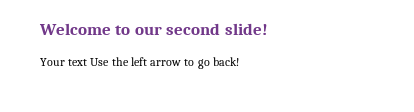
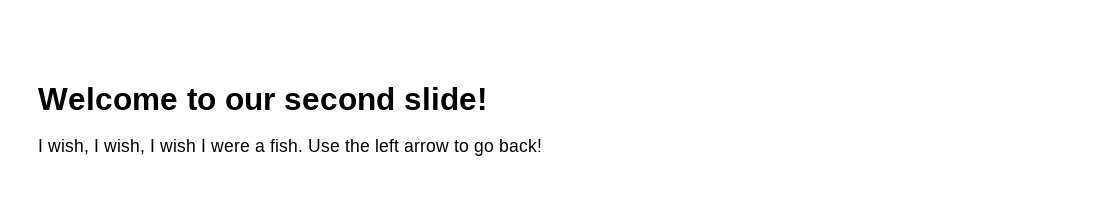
- Your text Use the left arrow to go back!
+ I wish, I wish, I wish I were a fish. Use the left arrow to go back!

